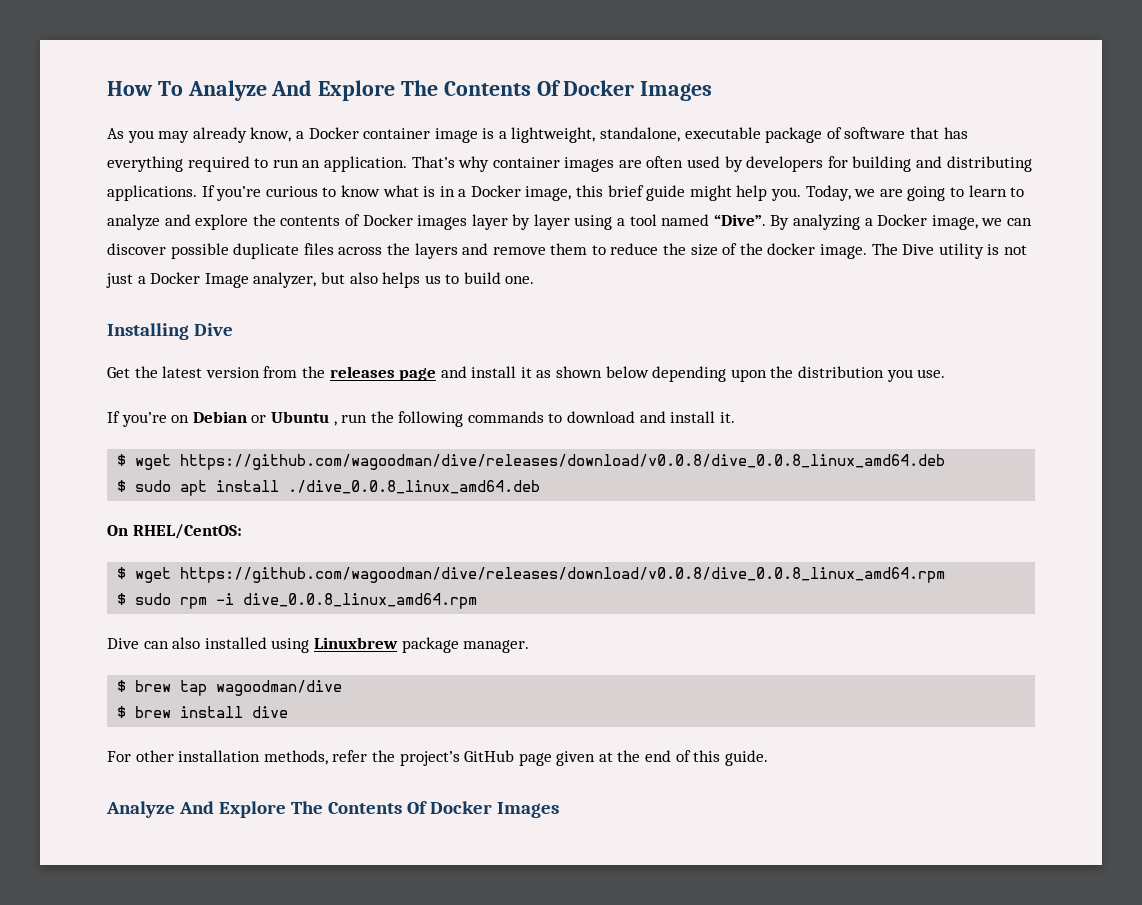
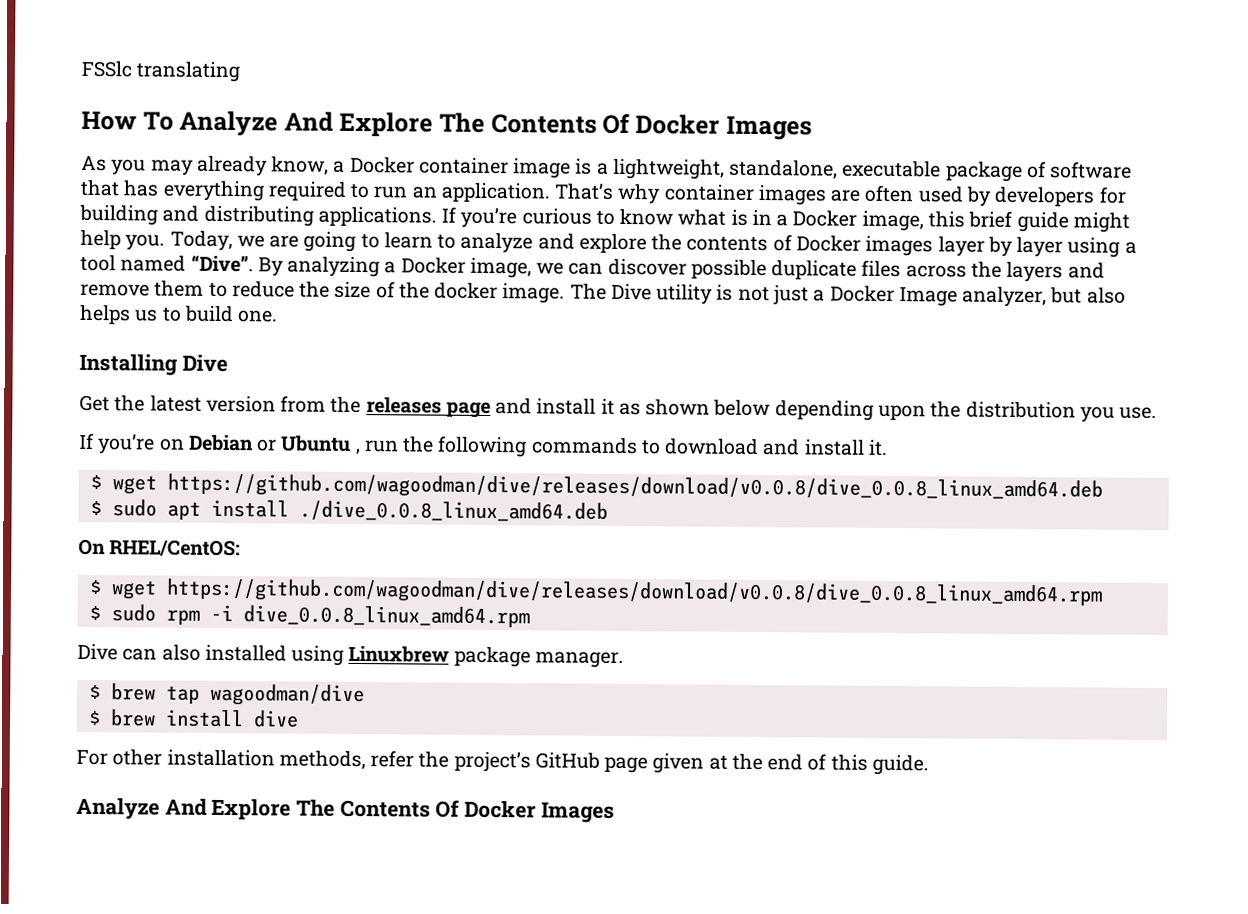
+ FSSlc translating

